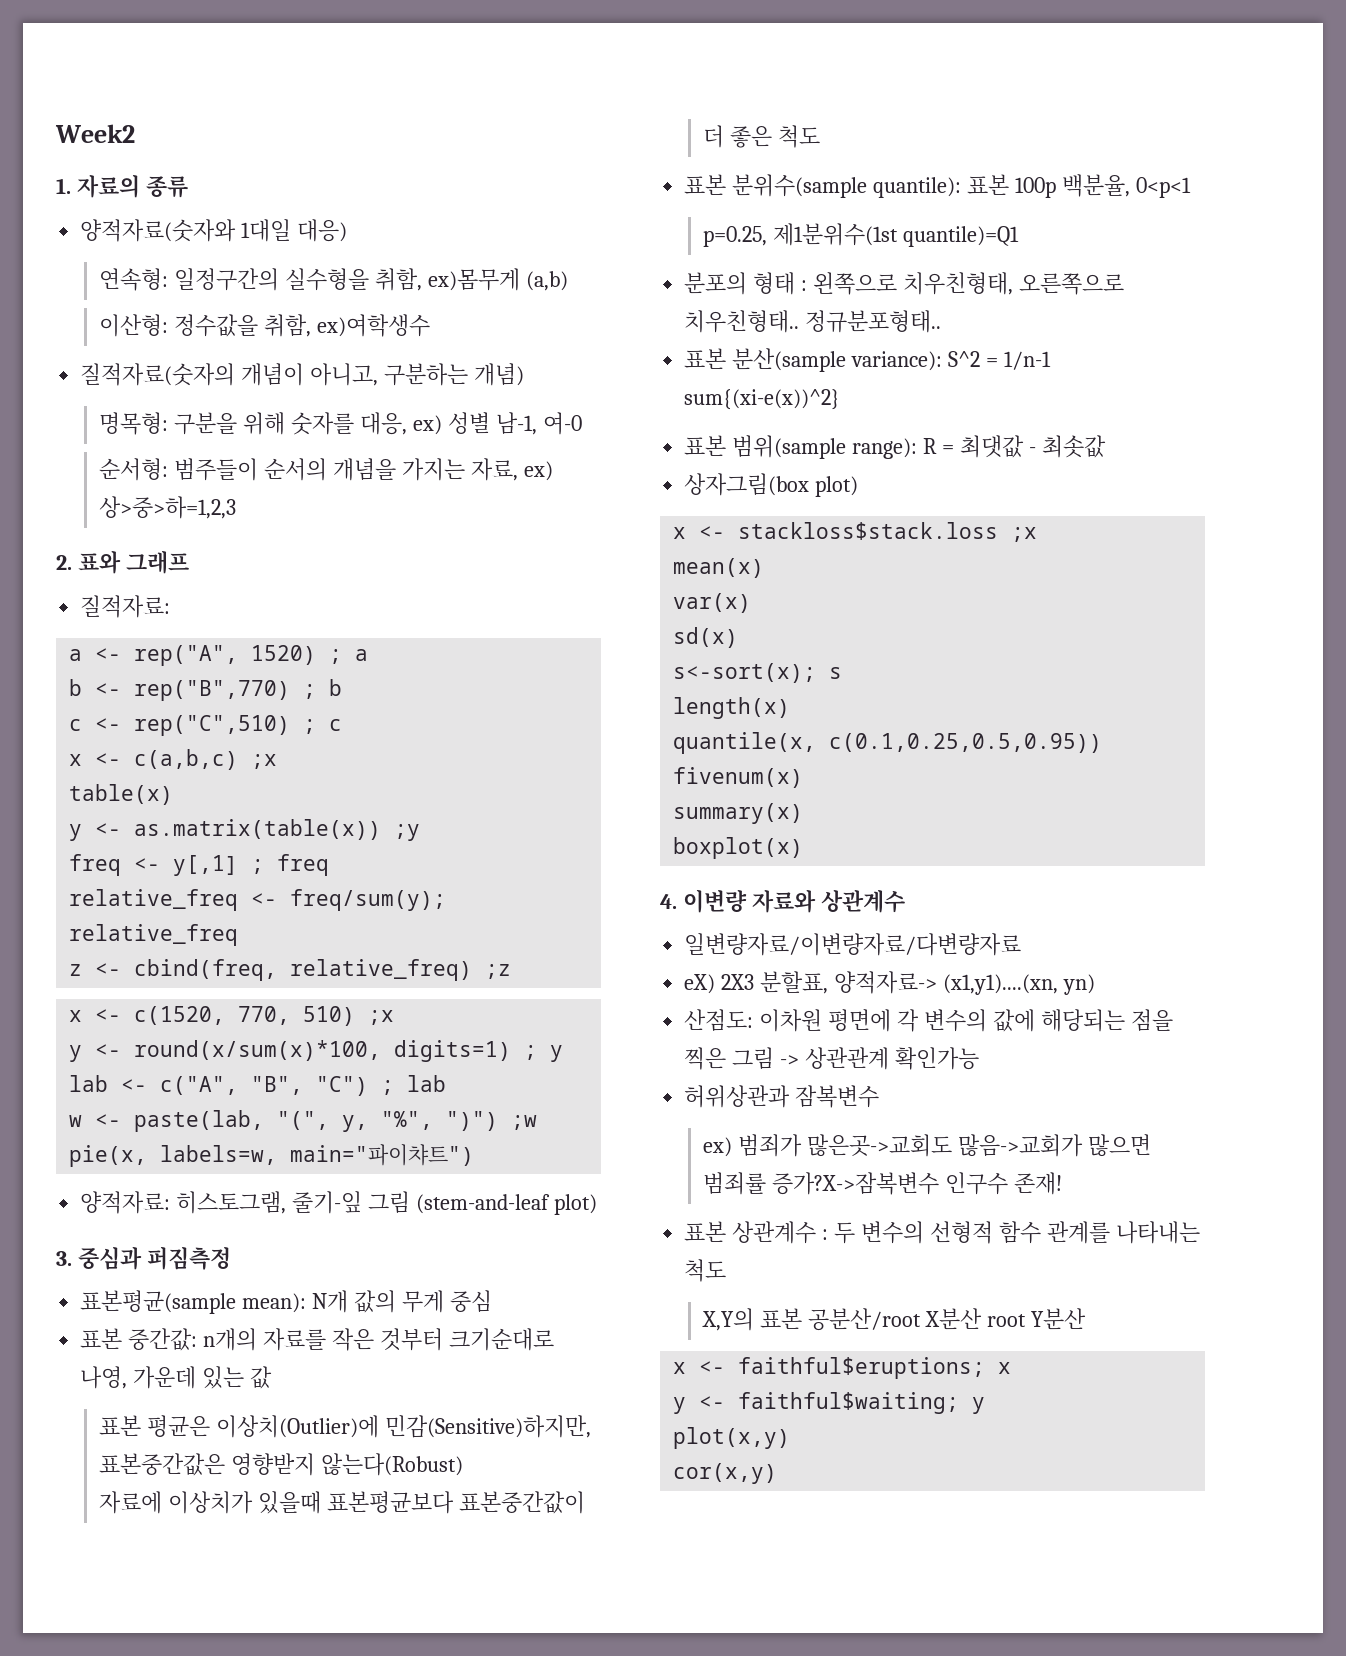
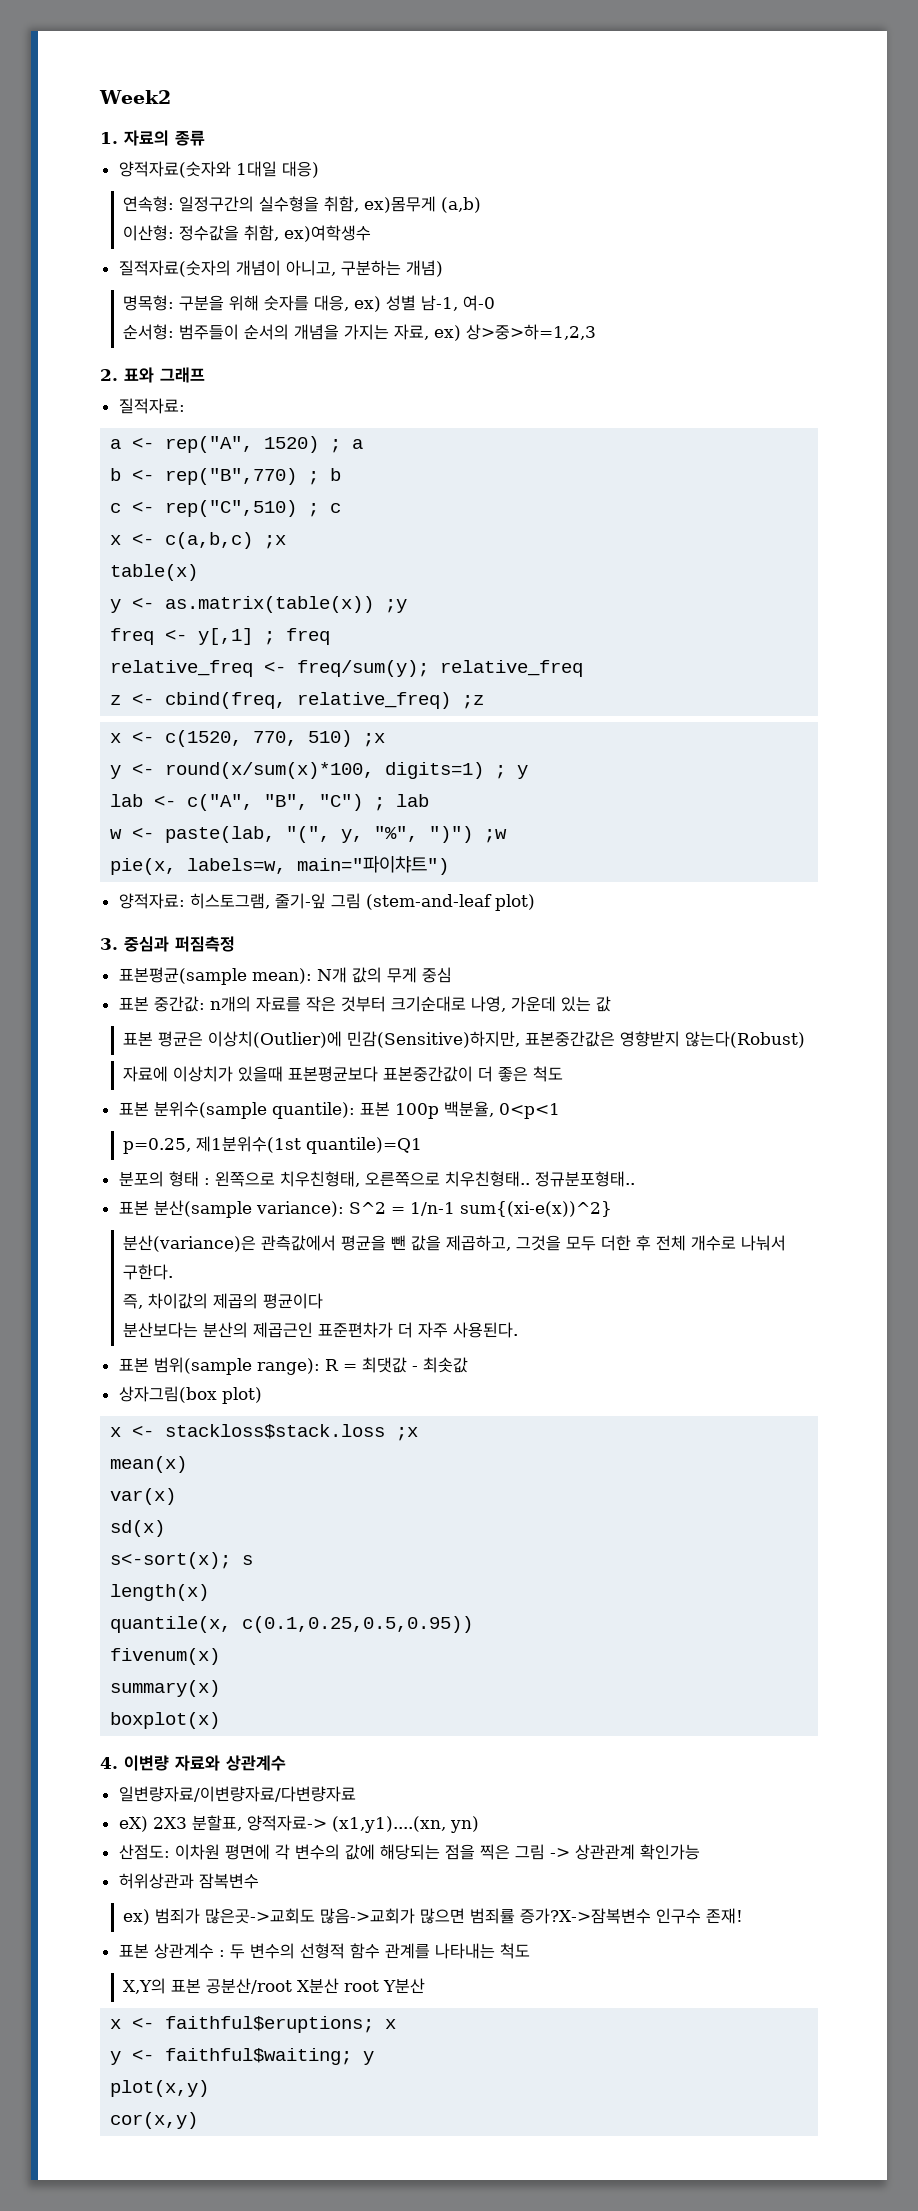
+ 분산(variance)은 관측값에서 평균을 뺀 값을 제곱하고, 그것을 모두 더한 후 전체 개수로 나눠서 구한다.
+ 즉, 차이값의 제곱의 평균이다
+ 분산보다는 분산의 제곱근인 표준편차가 더 자주 사용된다.

